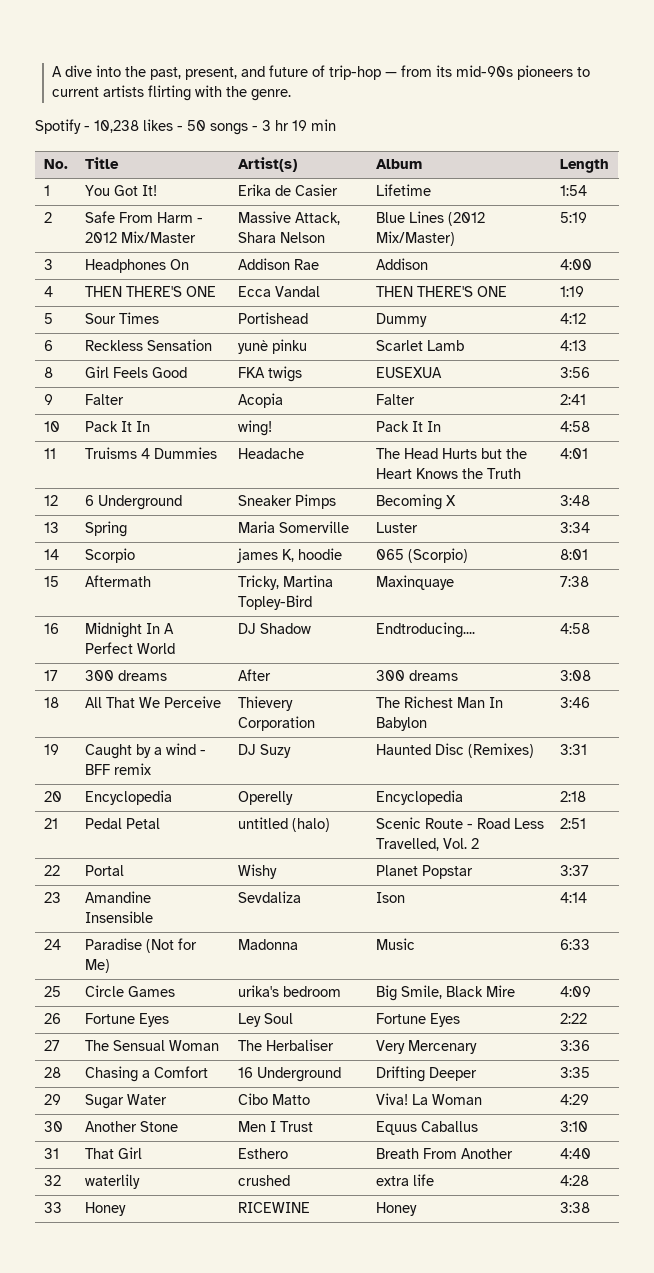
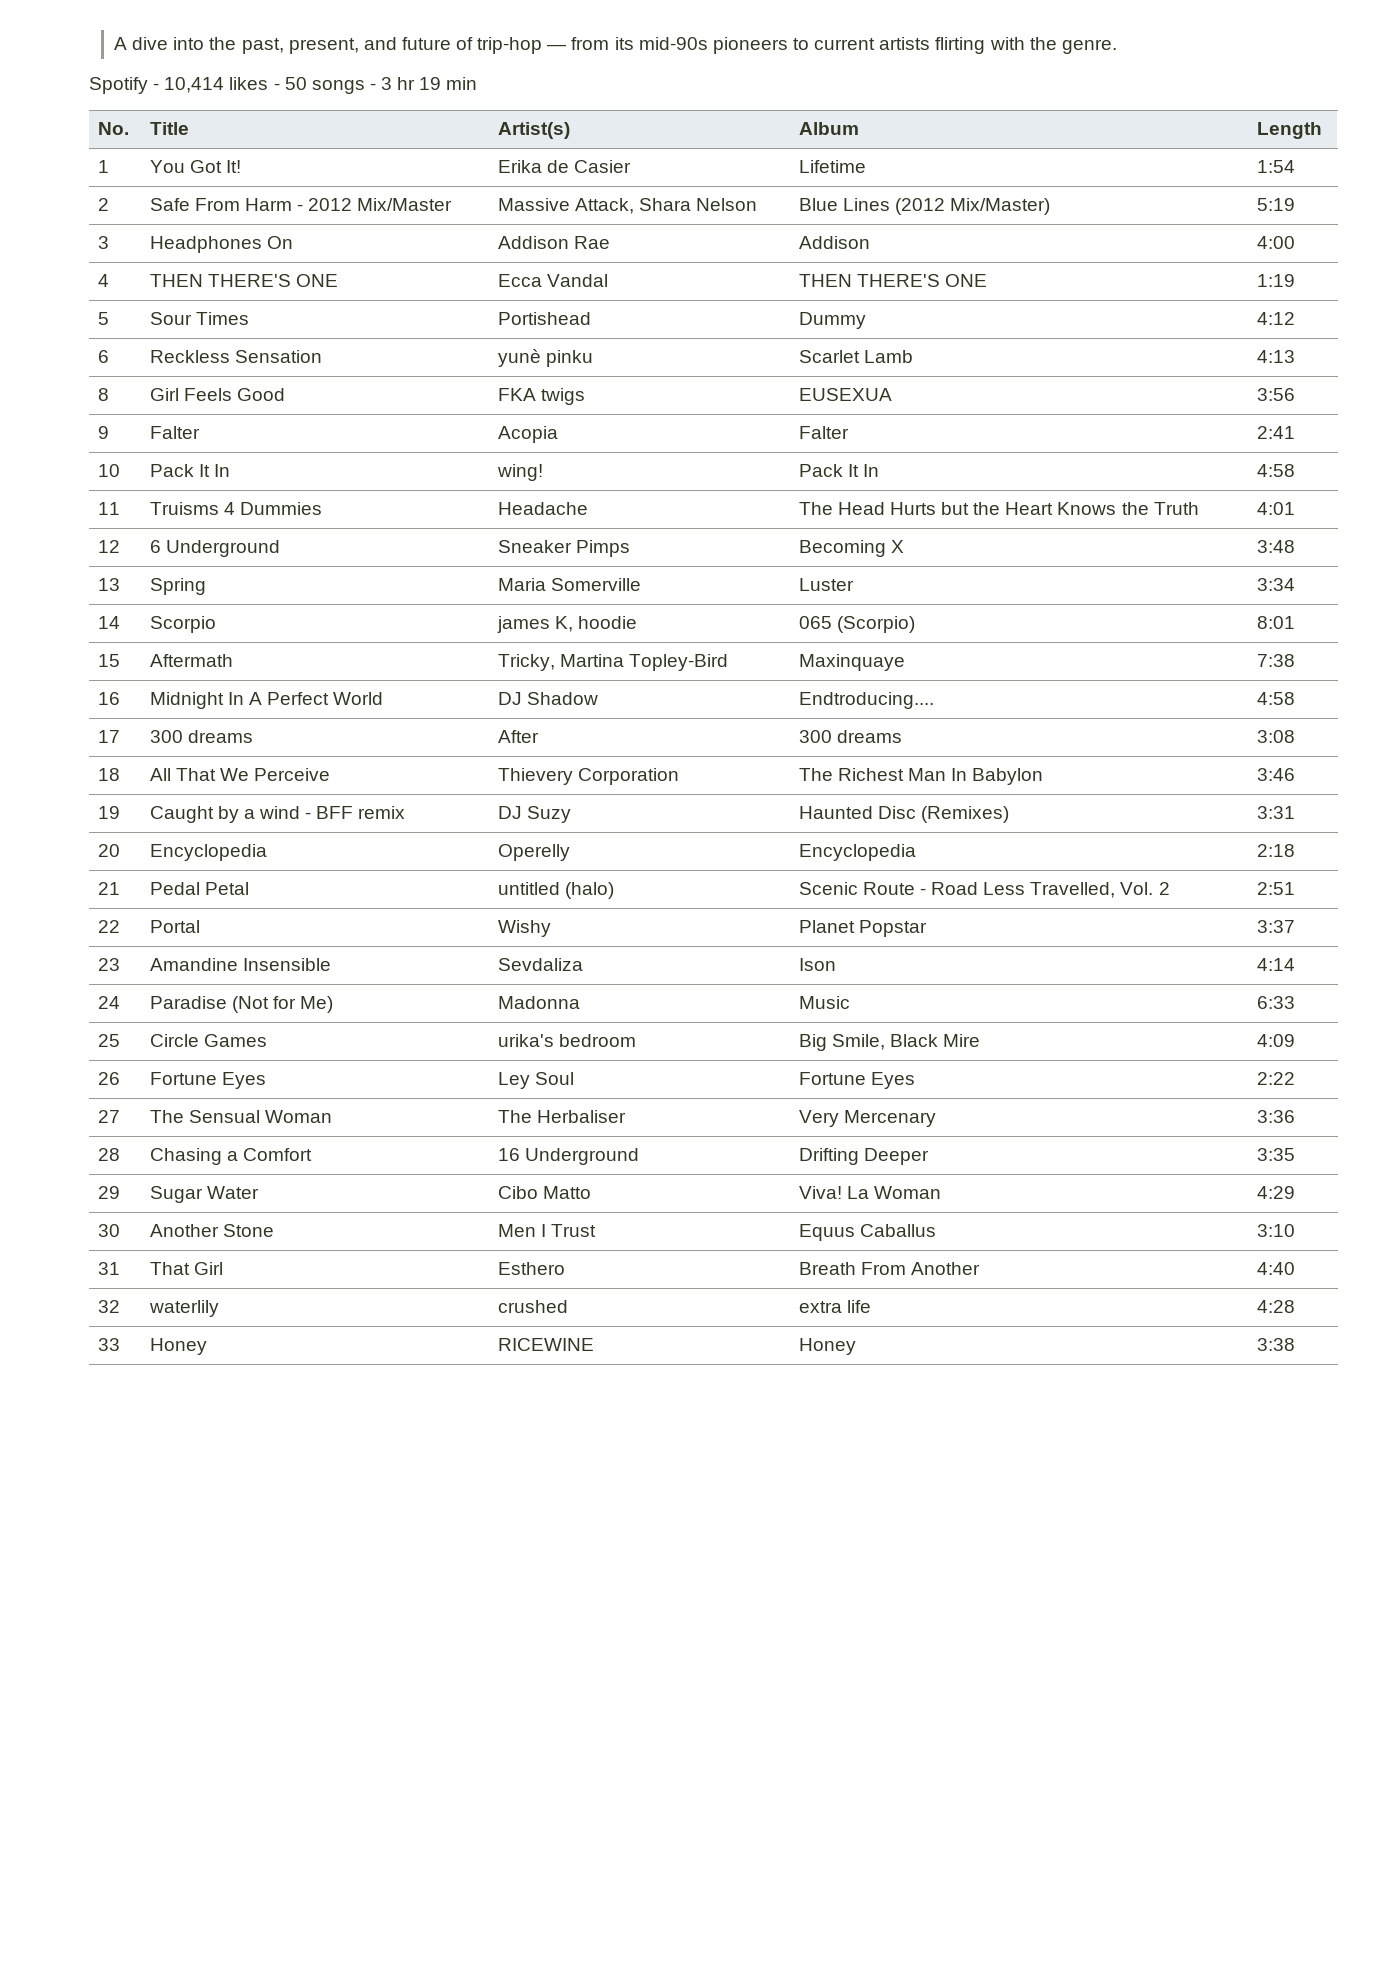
- Spotify - 10,238 likes - 50 songs - 3 hr 19 min
+ Spotify - 10,414 likes - 50 songs - 3 hr 19 min

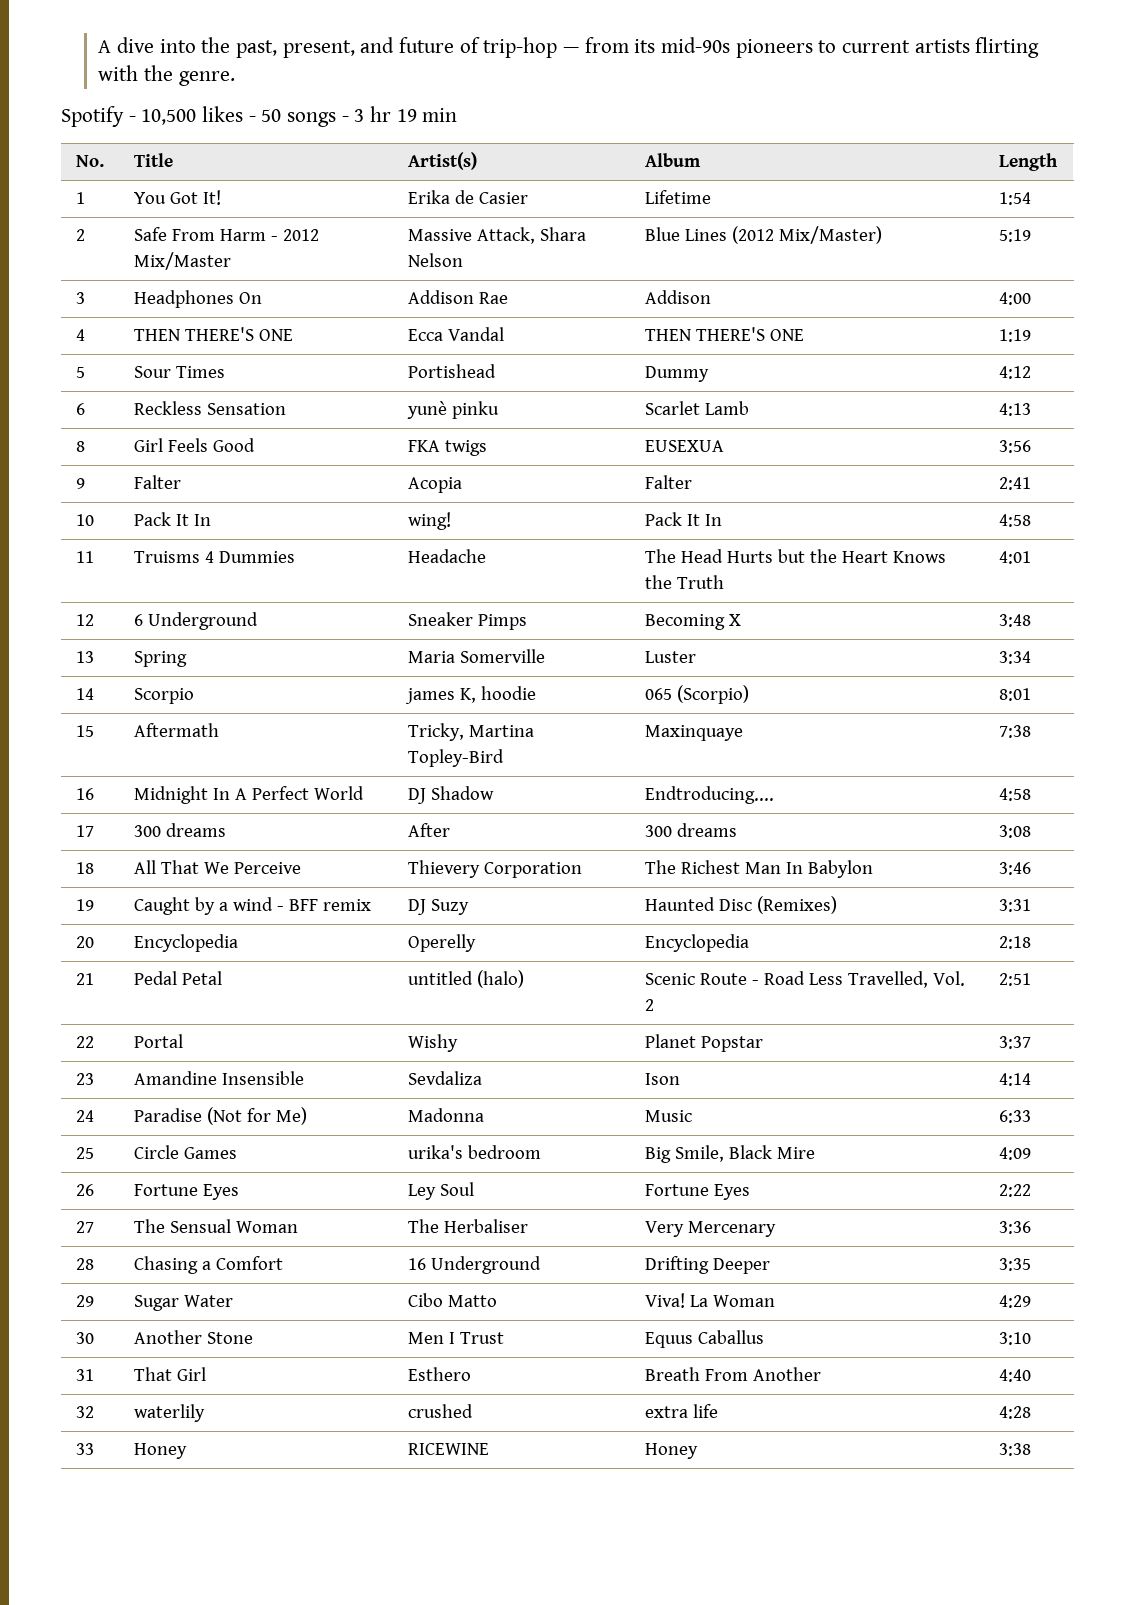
- Spotify - 10,414 likes - 50 songs - 3 hr 19 min
+ Spotify - 10,500 likes - 50 songs - 3 hr 19 min

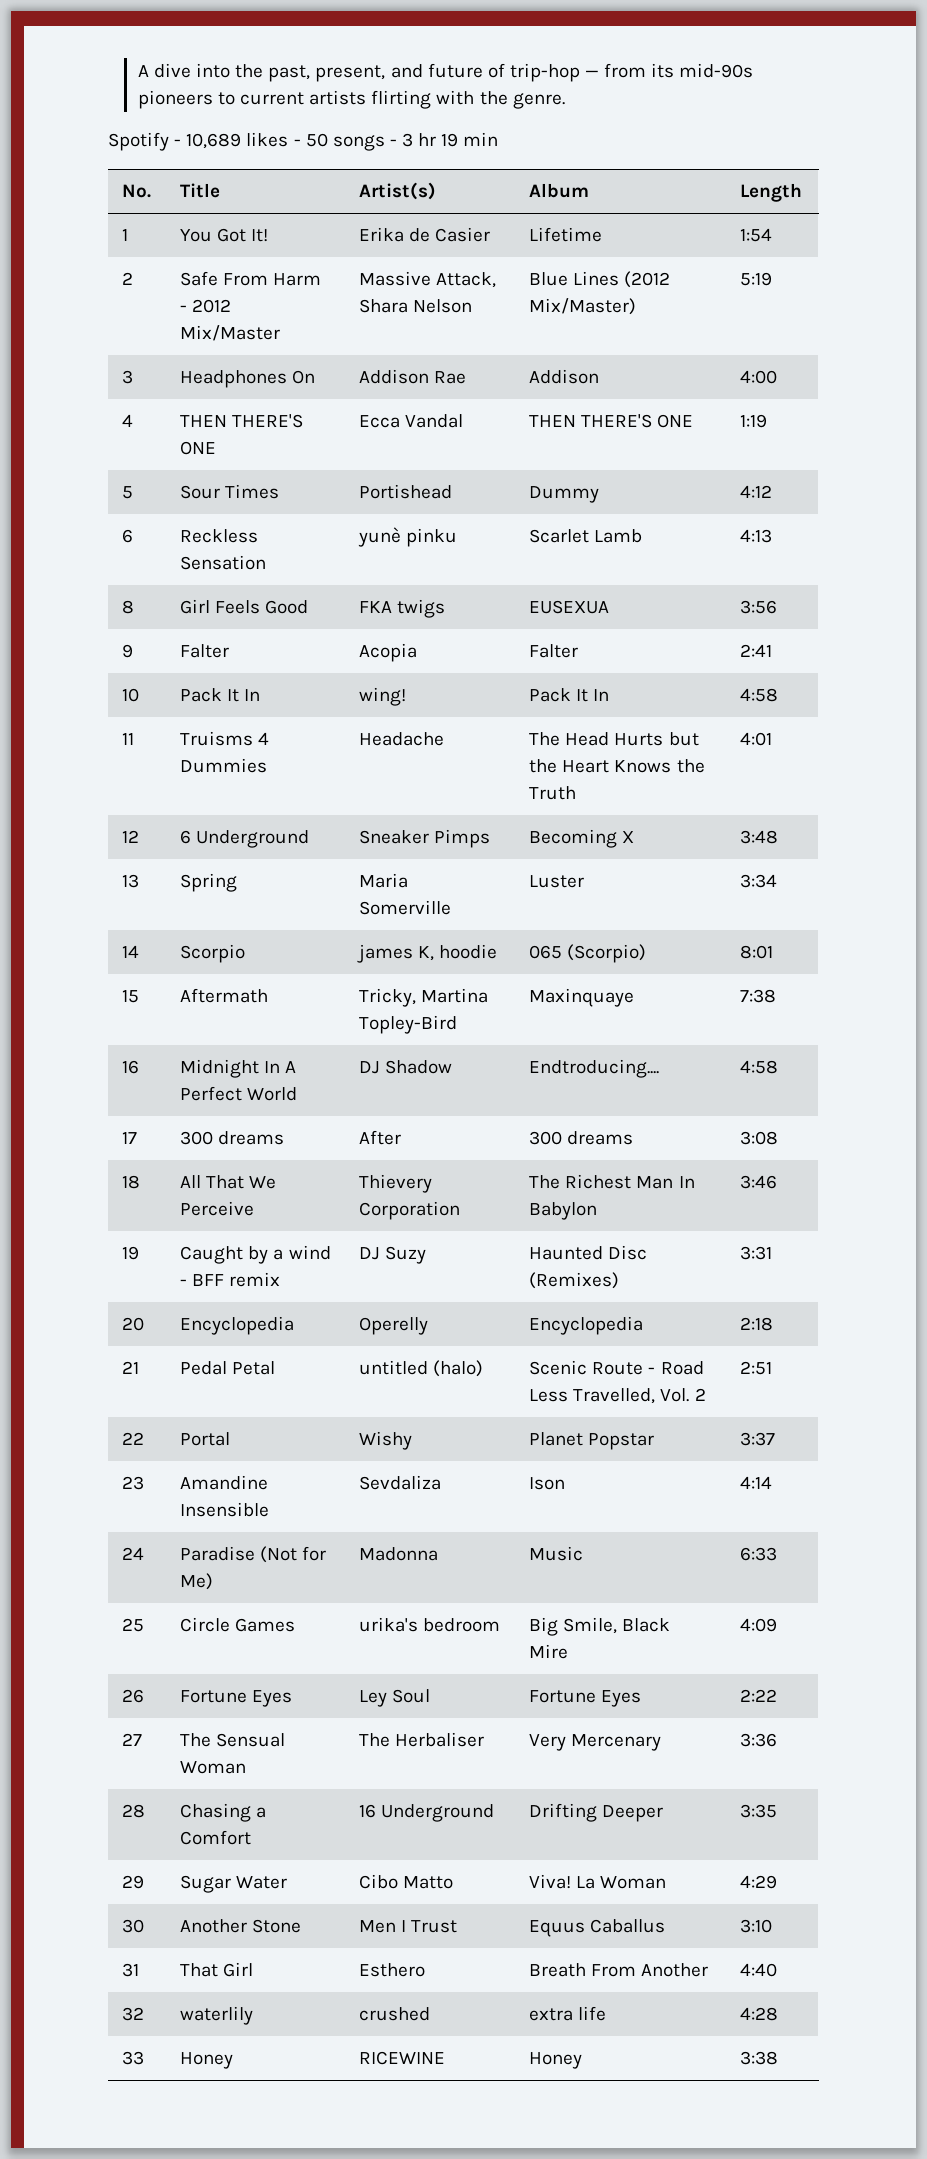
- Spotify - 10,500 likes - 50 songs - 3 hr 19 min
+ Spotify - 10,689 likes - 50 songs - 3 hr 19 min

